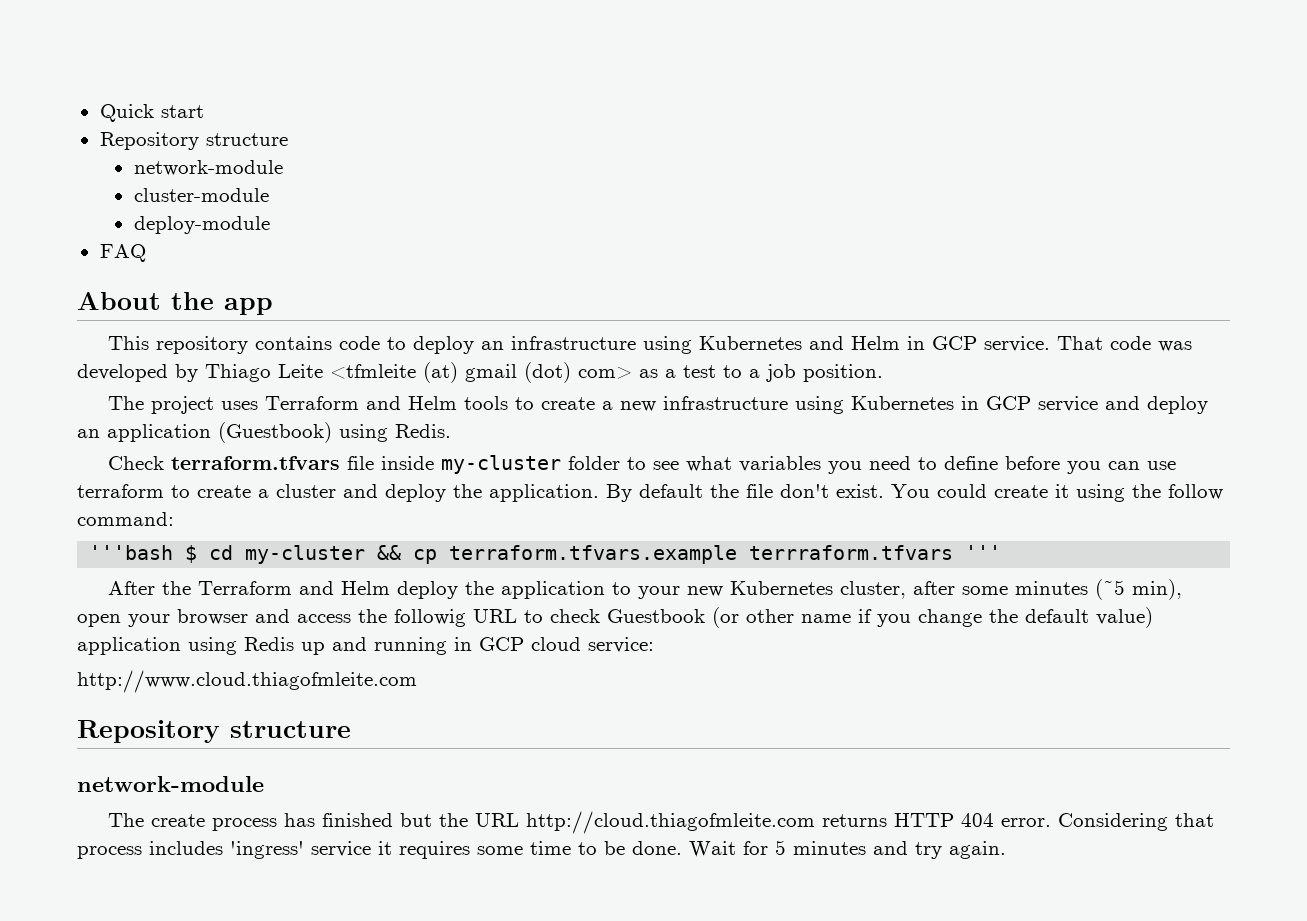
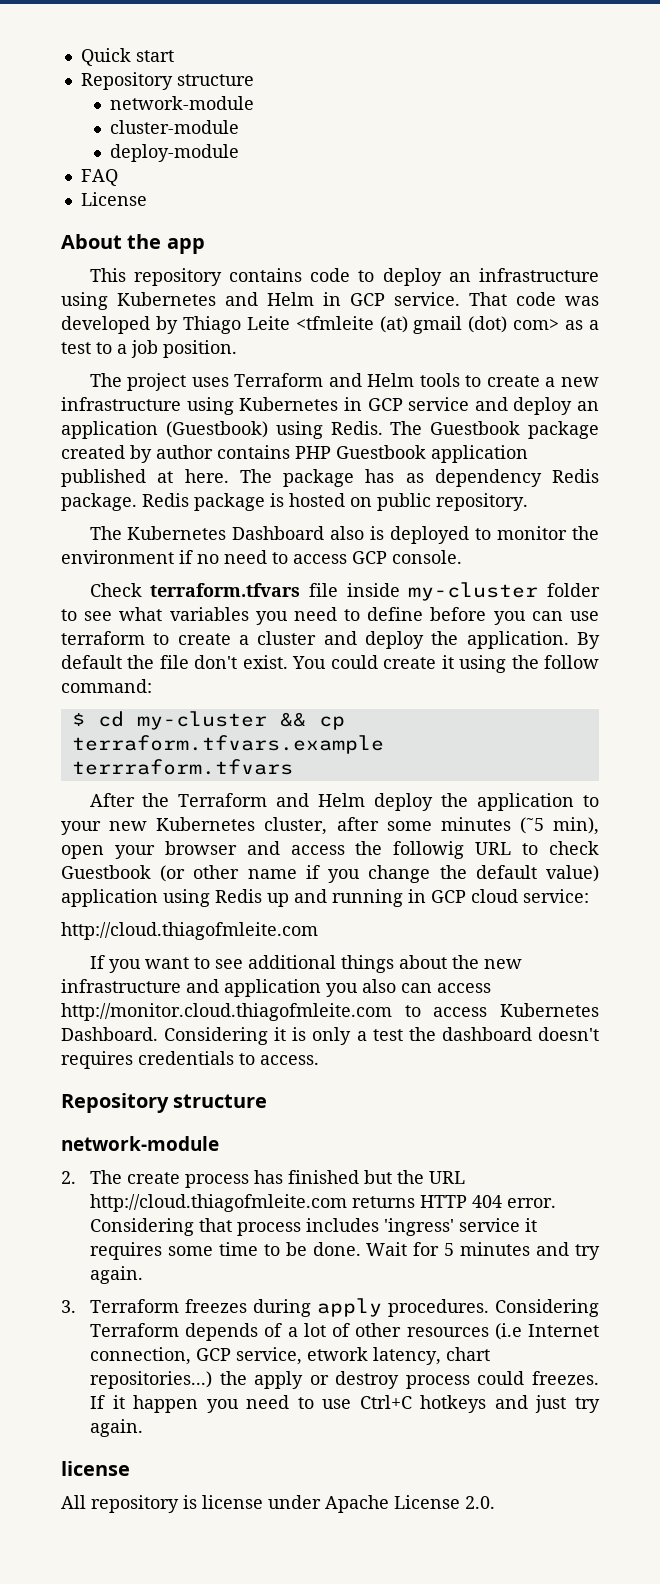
  FAQ
+ License
+ The Guestbook package created by author contains PHP Guestbook application published at here. The package has as dependency Redis package. Redis package is hosted on public repository.
+ The Kubernetes Dashboard also is deployed to monitor the environment if no need to access GCP console.
- '''bash $ cd my-cluster && cp terraform.tfvars.example terrraform.tfvars '''
+ $ cd my-cluster && cp terraform.tfvars.example terrraform.tfvars
  After the Terraform and Helm deploy the application to your new Kubernetes cluster, after some minutes (˜5 min), open your browser and access the followig URL to check Guestbook (or other name if you change the default value) application using Redis up and running in GCP cloud service:
- http://www.cloud.thiagofmleite.com
+ http://cloud.thiagofmleite.com
+ If you want to see additional things about the new infrastructure and application you also can access http://monitor.cloud.thiagofmleite.com to access Kubernetes Dashboard. Considering it is only a test the dashboard doesn't requires credentials to access.
  Repository structure
  network-module
- The create process has finished but the URL http://cloud.thiagofmleite.com returns HTTP 404 error.
+ 2. The create process has finished but the URL http://cloud.thiagofmleite.com returns HTTP 404 error.
+ 3. Terraform freezes during apply procedures. Considering Terraform depends of a lot of other resources (i.e Internet connection, GCP service, etwork latency, chart repositories...) the apply or destroy process could freezes. If it happen you need to use Ctrl+C hotkeys and just try again.
+ license
+ All repository is license under Apache License 2.0.

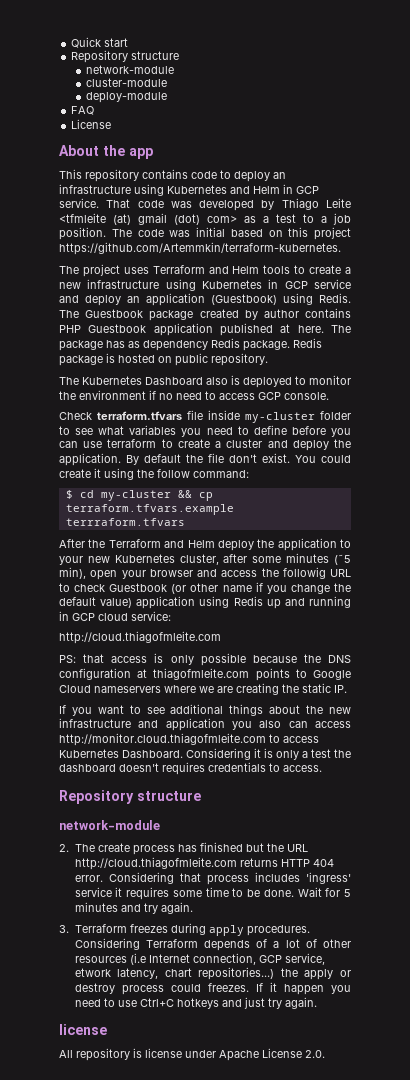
+ The code was initial based on this project https://github.com/Artemmkin/terraform-kubernetes.
+ PS: that access is only possible because the DNS configuration at thiagofmleite.com points to Google Cloud nameservers where we are creating the static IP.

